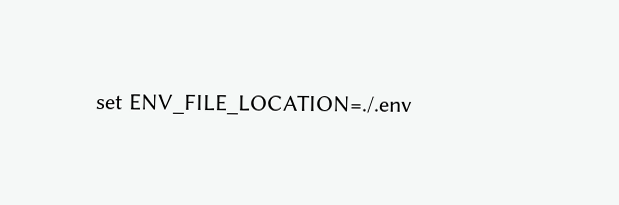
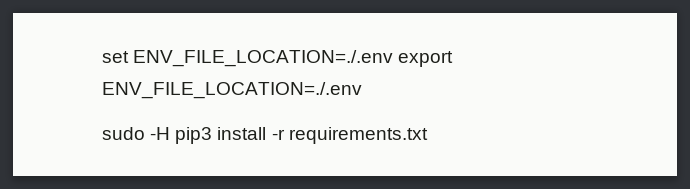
- set ENV_FILE_LOCATION=./.env
+ set ENV_FILE_LOCATION=./.env export ENV_FILE_LOCATION=./.env
+ sudo -H pip3 install -r requirements.txt

